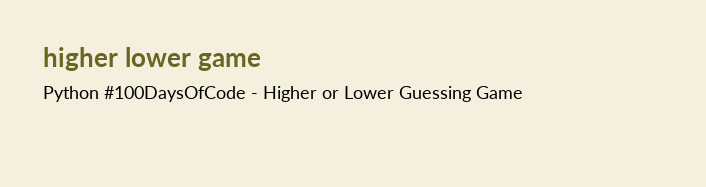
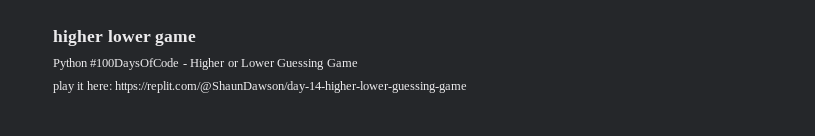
+ play it here: https://replit.com/@ShaunDawson/day-14-higher-lower-guessing-game

